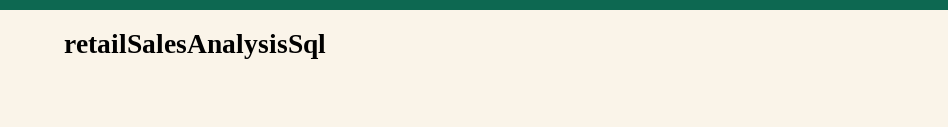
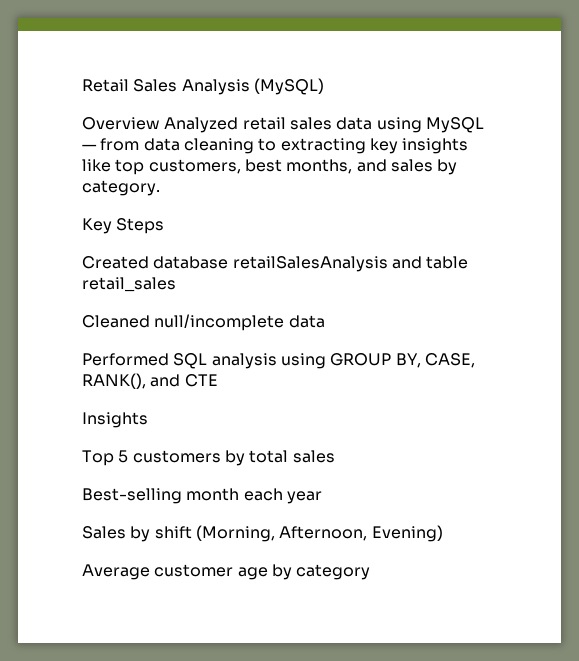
- retailSalesAnalysisSql
+ Retail Sales Analysis (MySQL)
+ Overview Analyzed retail sales data using MySQL — from data cleaning to extracting key insights like top customers, best months, and sales by category.
+ Key Steps
+ Created database retailSalesAnalysis and table retail_sales
+ Cleaned null/incomplete data
+ Performed SQL analysis using GROUP BY, CASE, RANK(), and CTE
+ Insights
+ Top 5 customers by total sales
+ Best-selling month each year
+ Sales by shift (Morning, Afternoon, Evening)
+ Average customer age by category

